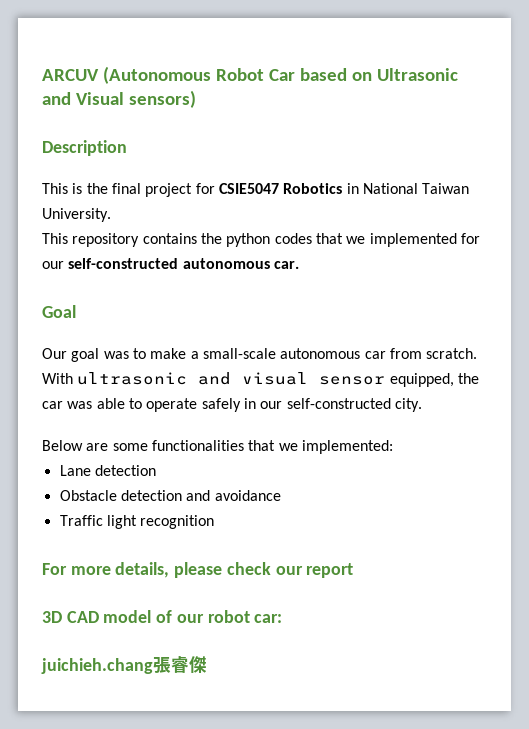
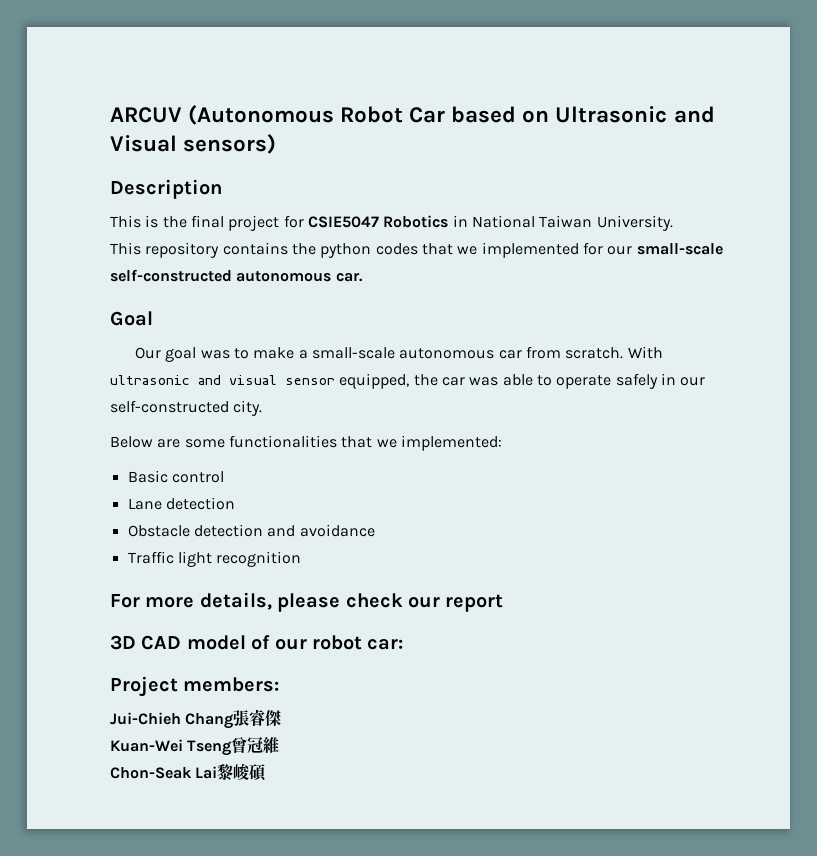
- This repository contains the python codes that we implemented for our self-constructed autonomous car.
+ This repository contains the python codes that we implemented for our small-scale self-constructed autonomous car.
+ Basic control
- juichieh.chang張睿傑
+ Project members:
+ Jui-Chieh Chang張睿傑
+ Kuan-Wei Tseng曾冠維
+ Chon-Seak Lai黎峻碩

